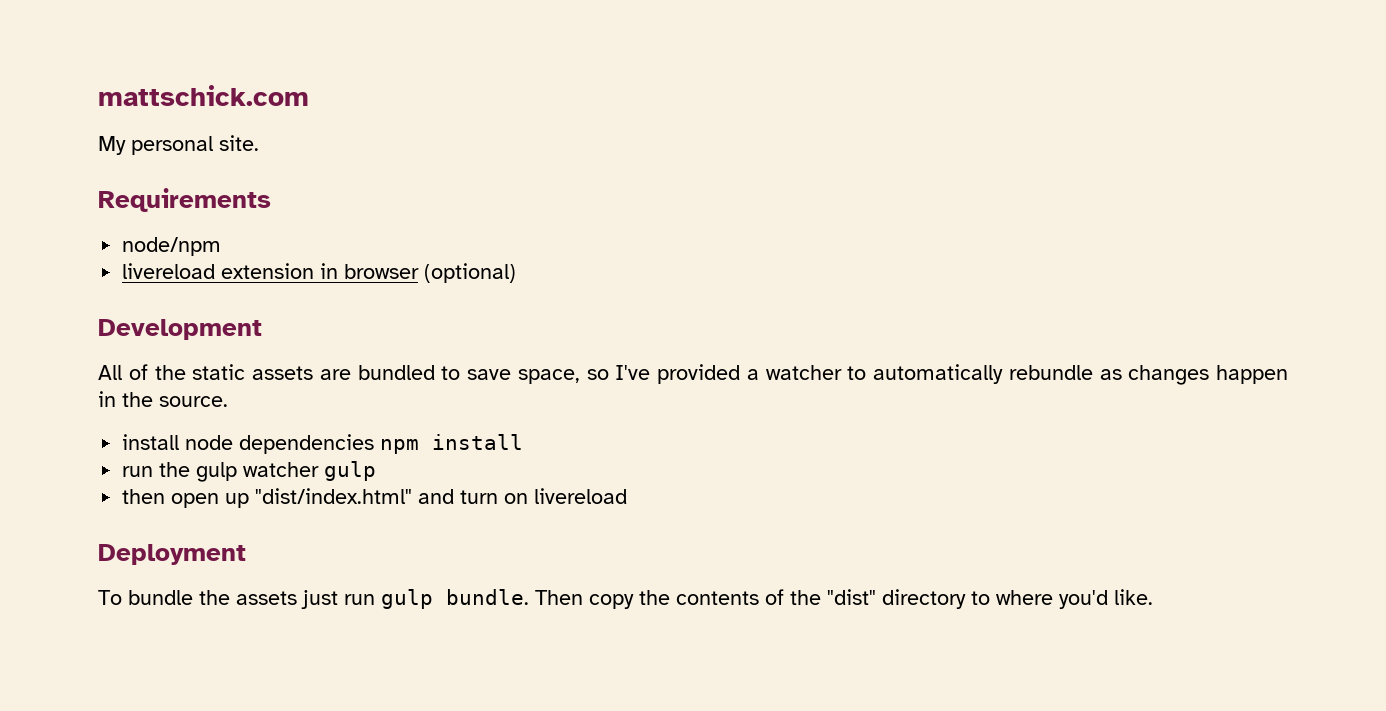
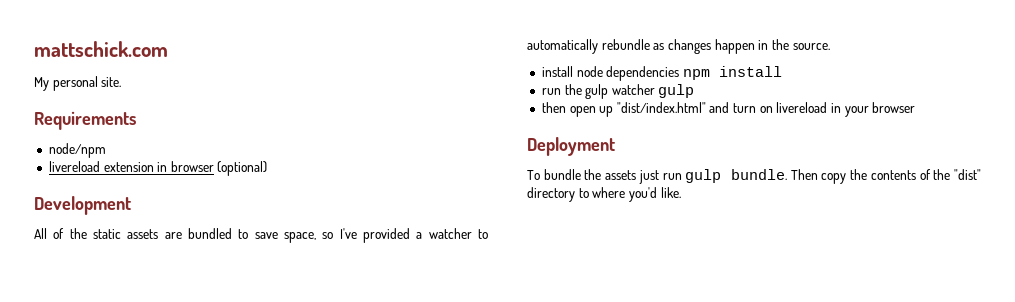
- then open up "dist/index.html" and turn on livereload
+ then open up "dist/index.html" and turn on livereload in your browser

